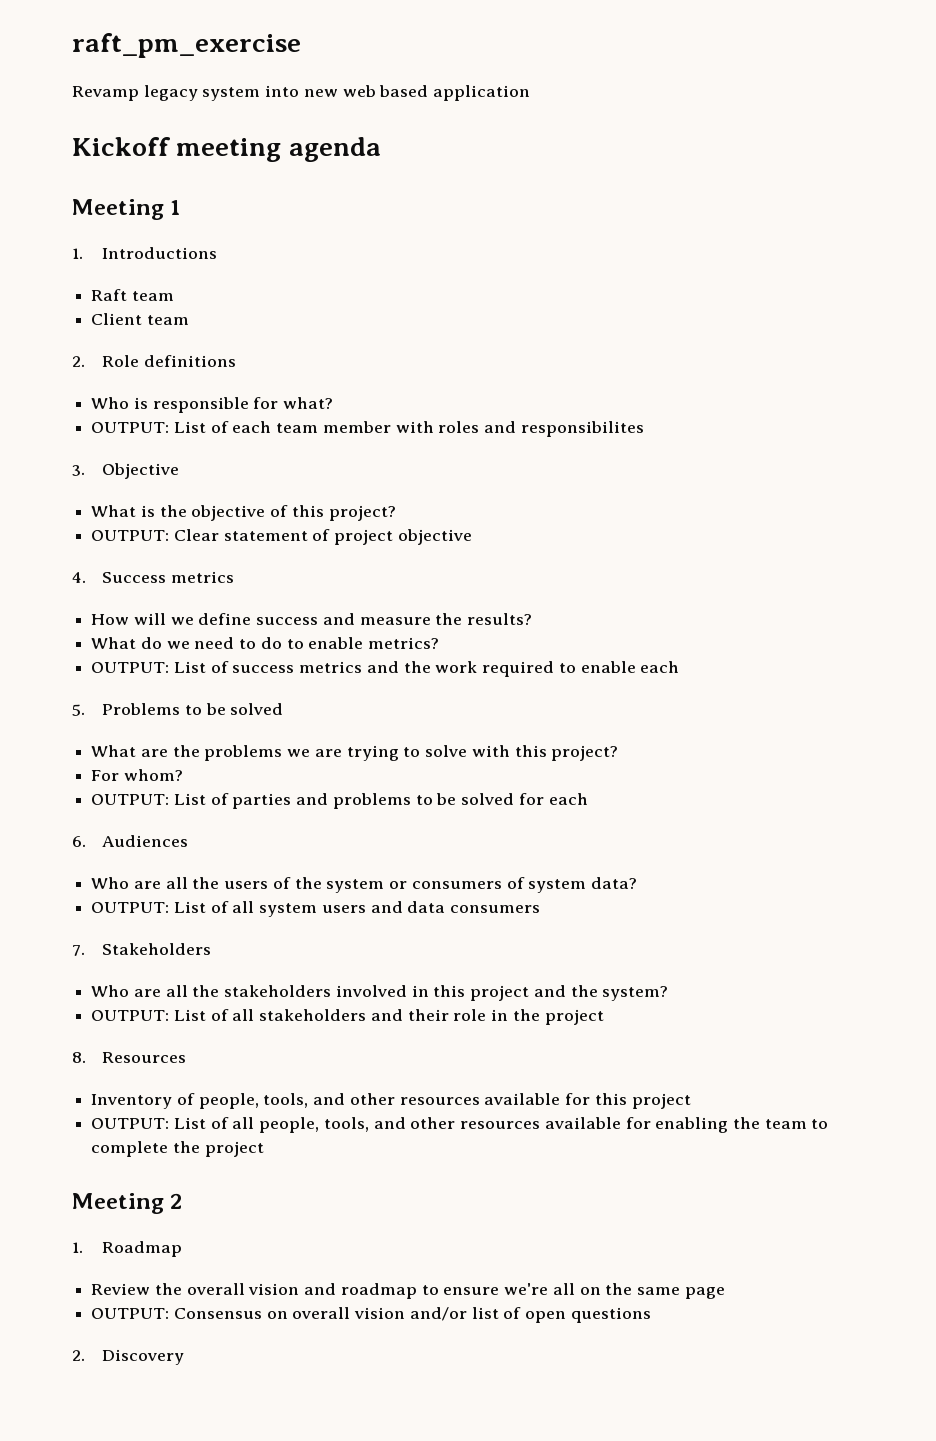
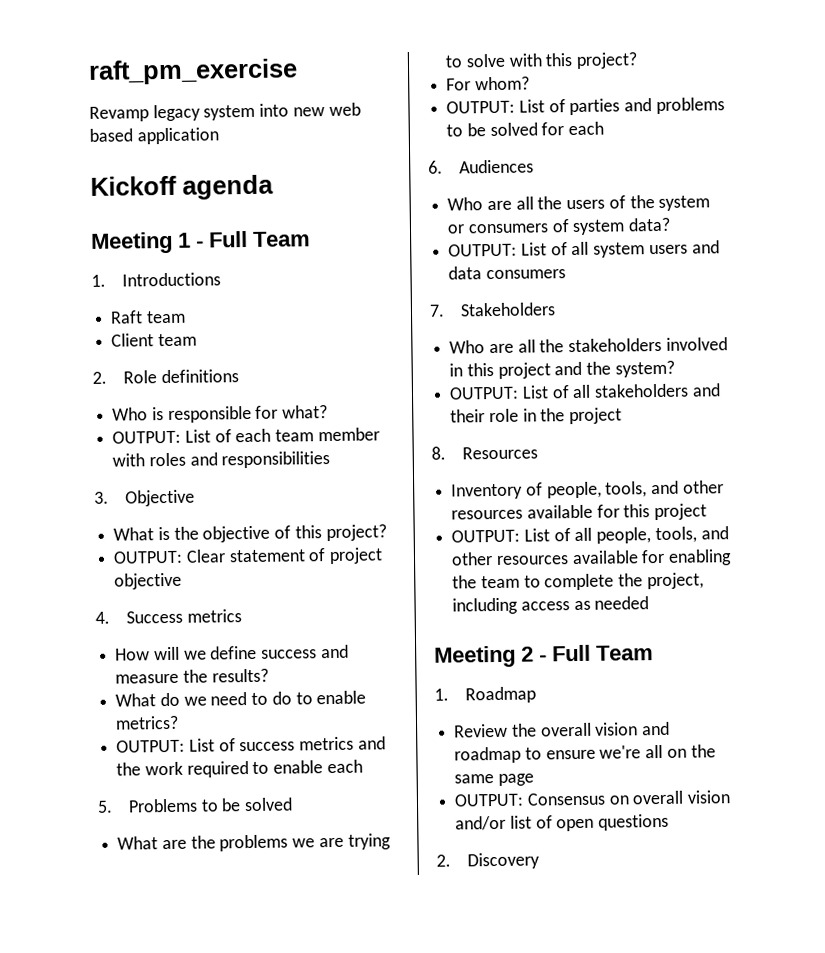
- Kickoff meeting agenda
+ Kickoff agenda
- Meeting 1
+ Meeting 1 - Full Team
- OUTPUT: List of each team member with roles and responsibilites
+ OUTPUT: List of each team member with roles and responsibilities
- OUTPUT: List of all people, tools, and other resources available for enabling the team to complete the project
+ OUTPUT: List of all people, tools, and other resources available for enabling the team to complete the project, including access as needed
- Meeting 2
+ Meeting 2 - Full Team

